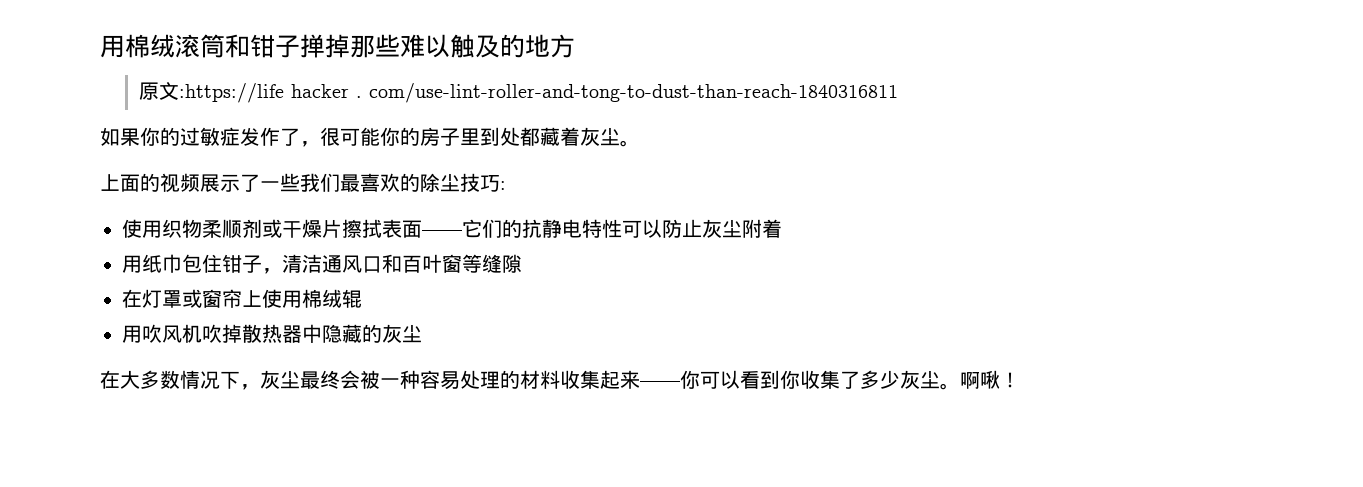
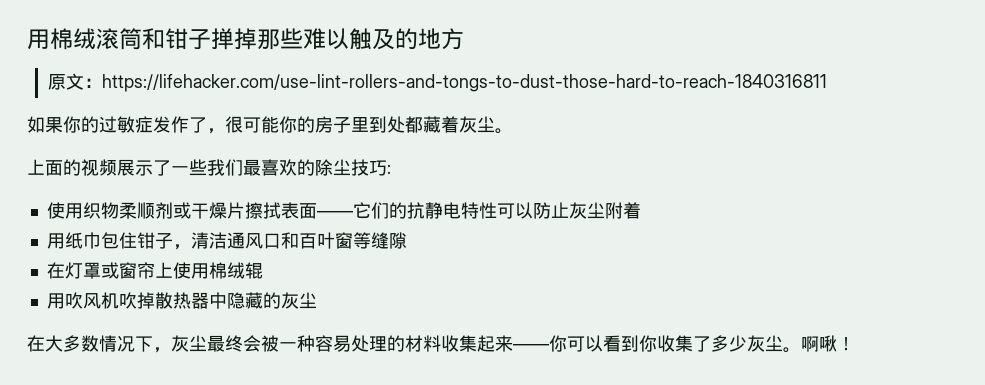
- 原文:https://life hacker . com/use-lint-roller-and-tong-to-dust-than-reach-1840316811
+ 原文：https://lifehacker.com/use-lint-rollers-and-tongs-to-dust-those-hard-to-reach-1840316811

